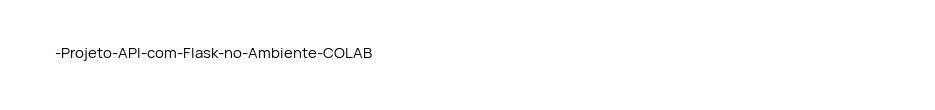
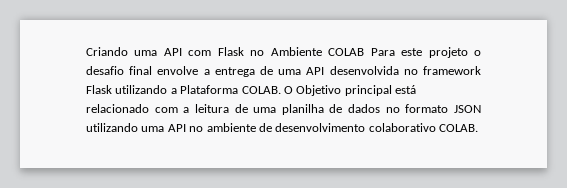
- -Projeto-API-com-Flask-no-Ambiente-COLAB
+ Criando uma API com Flask no Ambiente COLAB Para este projeto o desafio final envolve a entrega de uma API desenvolvida no framework Flask utilizando a Plataforma COLAB. O Objetivo principal está relacionado com a leitura de uma planilha de dados no formato JSON utilizando uma API no ambiente de desenvolvimento colaborativo COLAB.

